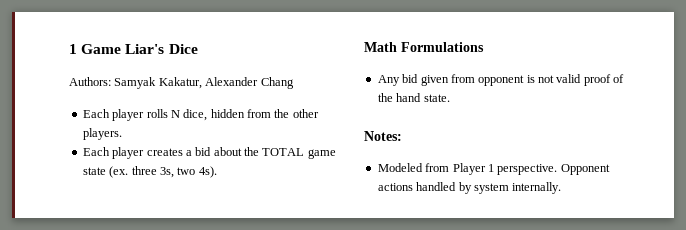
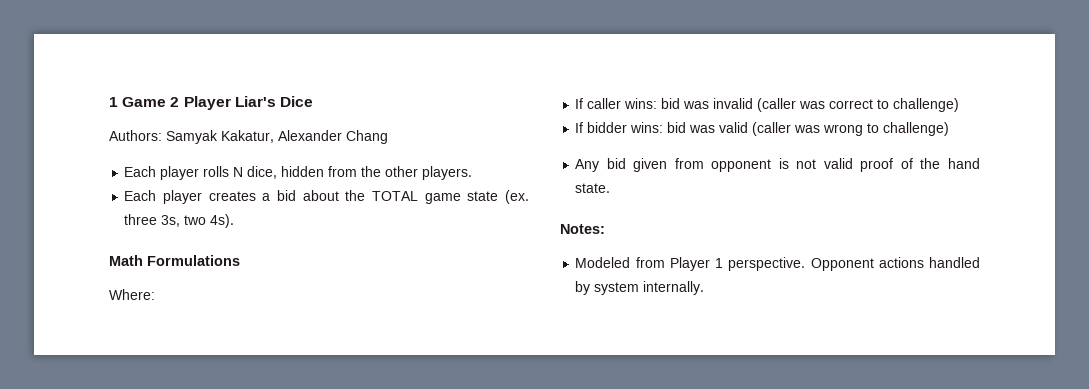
- 1 Game Liar's Dice
+ 1 Game 2 Player Liar's Dice
+ Where:
+ If caller wins: bid was invalid (caller was correct to challenge)
+ If bidder wins: bid was valid (caller was wrong to challenge)

